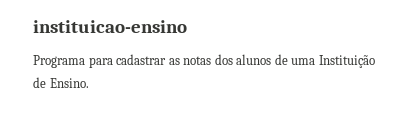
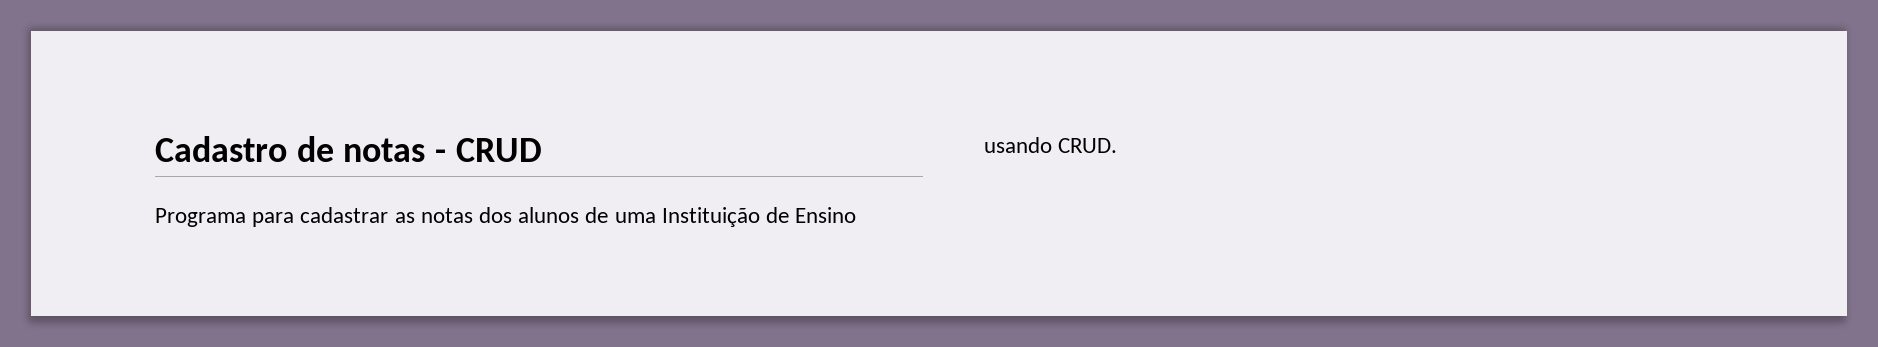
- instituicao-ensino
+ Cadastro de notas - CRUD
- Programa para cadastrar as notas dos alunos de uma Instituição de Ensino.
+ Programa para cadastrar as notas dos alunos de uma Instituição de Ensino usando CRUD.

